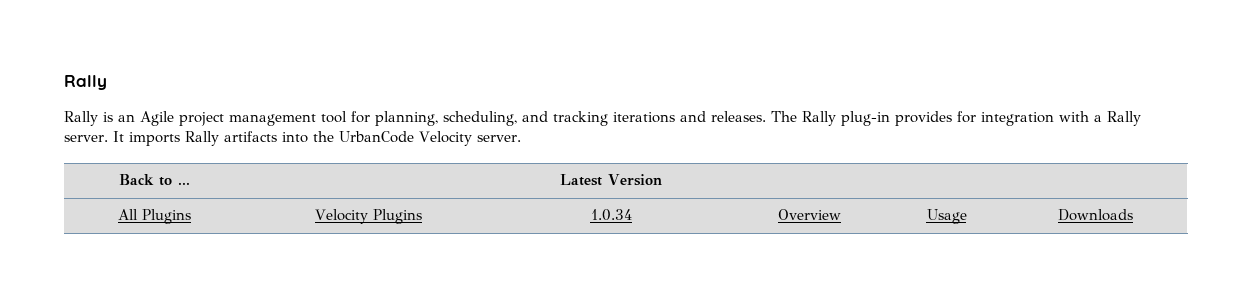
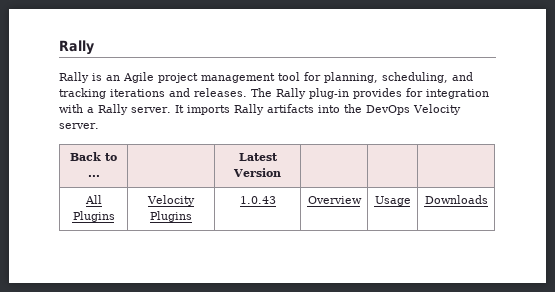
- It imports Rally artifacts into the UrbanCode Velocity server.
+ It imports Rally artifacts into the DevOps Velocity server.
- All Plugins | Velocity Plugins | 1.0.34 | Overview | Usage | Downloads
+ All Plugins | Velocity Plugins | 1.0.43 | Overview | Usage | Downloads

